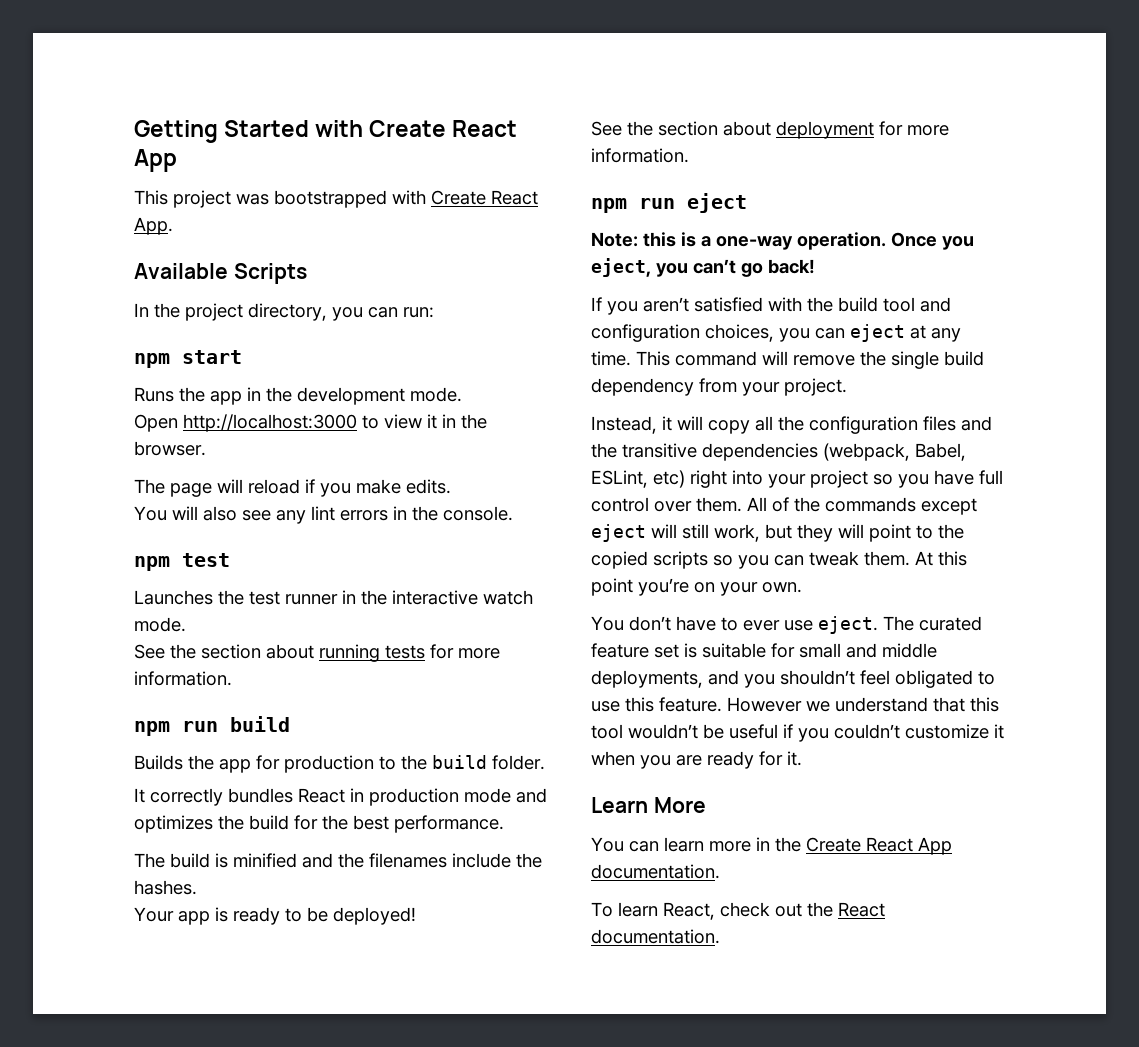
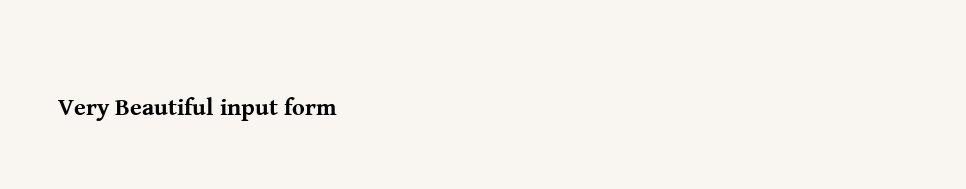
- Getting Started with Create React App
- This project was bootstrapped with Create React App.
- Available Scripts
- In the project directory, you can run:
- npm start
- Runs the app in the development mode.
- Open http://localhost:3000 to view it in the browser.
- The page will reload if you make edits.
- You will also see any lint errors in the console.
- npm test
- Launches the test runner in the interactive watch mode.
- See the section about running tests for more information.
- npm run build
- Builds the app for production to the build folder.
- It correctly bundles React in production mode and optimizes the build for the best performance.
- The build is minified and the filenames include the hashes.
- Your app is ready to be deployed!
- See the section about deployment for more information.
- npm run eject
- Note: this is a one-way operation. Once you eject, you can’t go back!
- If you aren’t satisfied with the build tool and configuration choices, you can eject at any time. This command will remove the single build dependency from your project.
- Instead, it will copy all the configuration files and the transitive dependencies (webpack, Babel, ESLint, etc) right into your project so you have full control over them. All of the commands except eject will still work, but they will point to the copied scripts so you can tweak them. At this point you’re on your own.
- You don’t have to ever use eject. The curated feature set is suitable for small and middle deployments, and you shouldn’t feel obligated to use this feature. However we understand that this tool wouldn’t be useful if you couldn’t customize it when you are ready for it.
- Learn More
- You can learn more in the Create React App documentation.
- To learn React, check out the React documentation.
+ Very Beautiful input form

